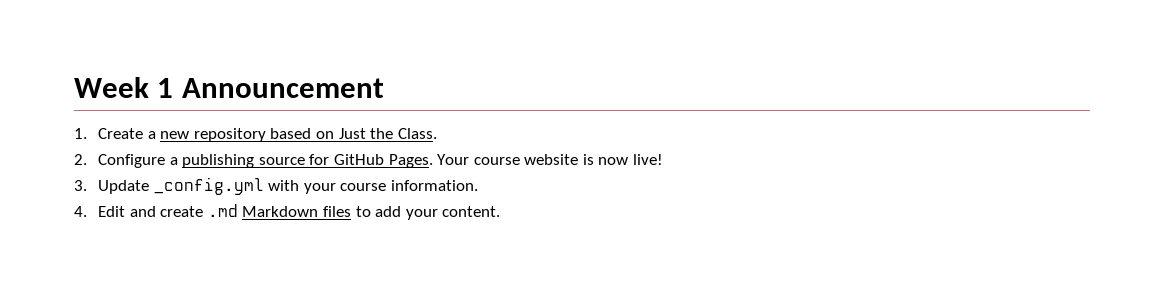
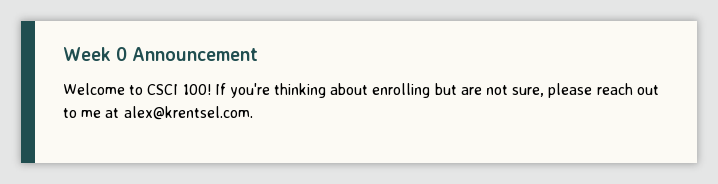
- Week 1 Announcement
+ Week 0 Announcement
- 1. Create a new repository based on Just the Class.
- 2. Configure a publishing source for GitHub Pages. Your course website is now live!
- 3. Update _config.yml with your course information.
- 4. Edit and create .md Markdown files to add your content.
+ Welcome to CSCI 100! If you're thinking about enrolling but are not sure, please reach out to me at alex@krentsel.com.

